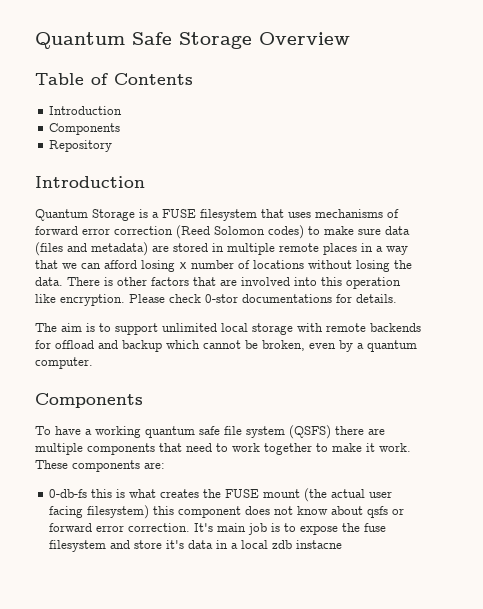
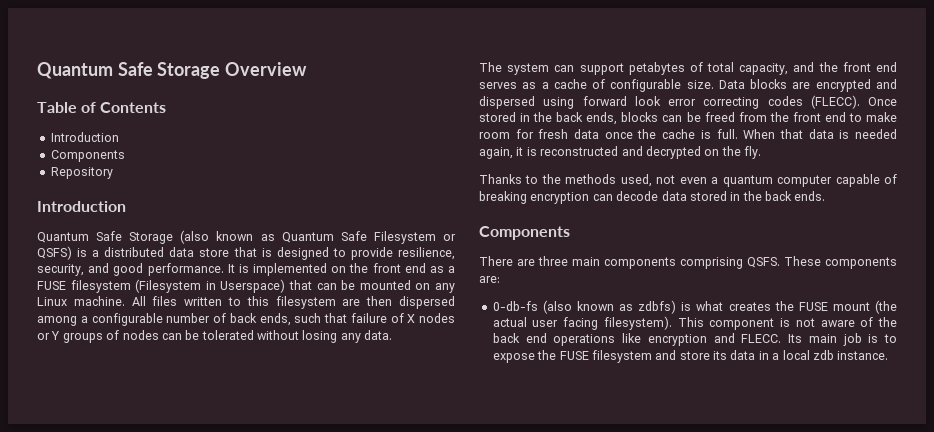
- Quantum Storage is a FUSE filesystem that uses mechanisms of forward error correction (Reed Solomon codes) to make sure data (files and metadata) are stored in multiple remote places in a way that we can afford losing x number of locations without losing the data. There is other factors that are involved into this operation like encryption. Please check 0-stor documentations for details.
- The aim is to support unlimited local storage with remote backends for offload and backup which cannot be broken, even by a quantum computer.
+ Quantum Safe Storage (also known as Quantum Safe Filesystem or QSFS) is a distributed data store that is designed to provide resilience, security, and good performance. It is implemented on the front end as a FUSE filesystem (Filesystem in Userspace) that can be mounted on any Linux machine. All files written to this filesystem are then dispersed among a configurable number of back ends, such that failure of X nodes or Y groups of nodes can be tolerated without losing any data.
+ The system can support petabytes of total capacity, and the front end serves as a cache of configurable size. Data blocks are encrypted and dispersed using forward look error correcting codes (FLECC). Once stored in the back ends, blocks can be freed from the front end to make room for fresh data once the cache is full. When that data is needed again, it is reconstructed and decrypted on the fly.
+ Thanks to the methods used, not even a quantum computer capable of breaking encryption can decode data stored in the back ends.
  Components
- To have a working quantum safe file system (QSFS) there are multiple components that need to work together to make it work.
+ There are three main components comprising QSFS.
- 0-db-fs this is what creates the FUSE mount (the actual user facing filesystem) this component does not know about qsfs or forward error correction. It's main job is to expose the fuse filesystem and store it's data in a local zdb instacne
+ 0-db-fs (also known as zdbfs) is what creates the FUSE mount (the actual user facing filesystem). This component is not aware of the back end operations like encryption and FLECC. Its main job is to expose the FUSE filesystem and store its data in a local zdb instance.

